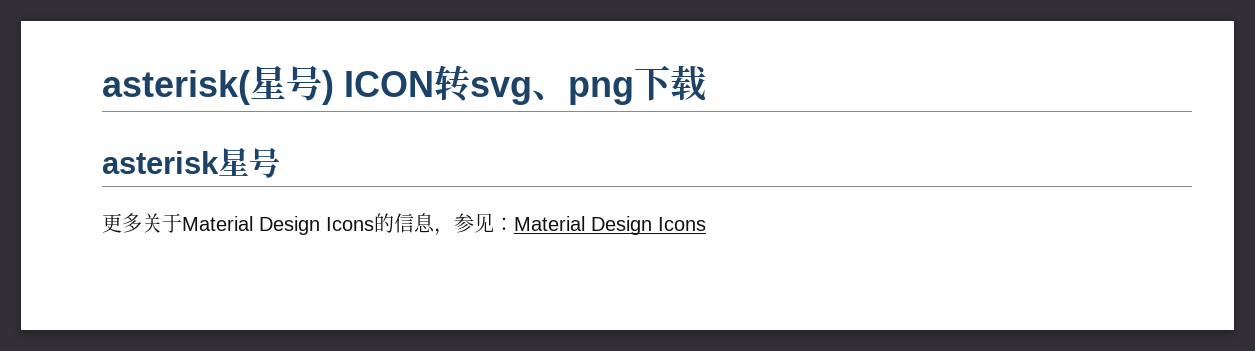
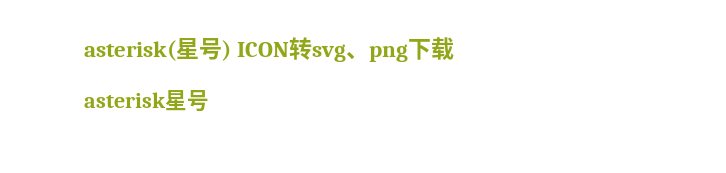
- 更多关于Material Design Icons的信息，参见：Material Design Icons

